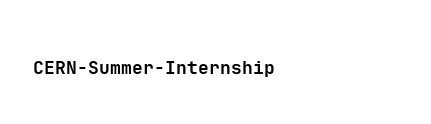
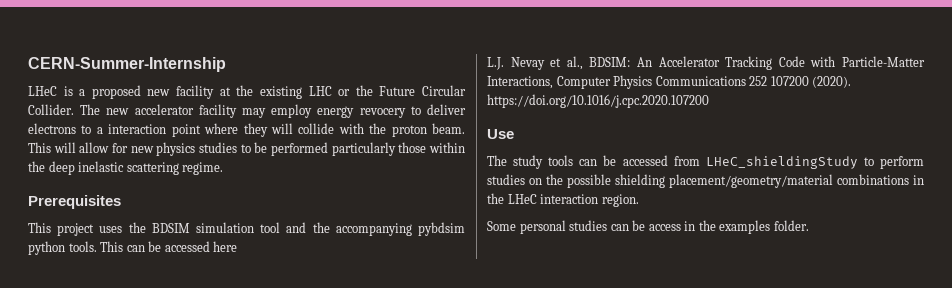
+ LHeC is a proposed new facility at the existing LHC or the Future Circular Collider. The new accelerator facility may employ energy revocery to deliver electrons to a interaction point where they will collide with the proton beam. This will allow for new physics studies to be performed particularly those within the deep inelastic scattering regime.
+ Prerequisites
+ This project uses the BDSIM simulation tool and the accompanying pybdsim python tools. This can be accessed here
+ L.J. Nevay et al., BDSIM: An Accelerator Tracking Code with Particle-Matter Interactions, Computer Physics Communications 252 107200 (2020). https://doi.org/10.1016/j.cpc.2020.107200
+ Use
+ The study tools can be accessed from LHeC_shieldingStudy to perform studies on the possible shielding placement/geometry/material combinations in the LHeC interaction region.
+ Some personal studies can be access in the examples folder.

